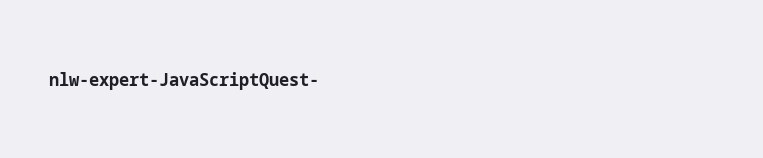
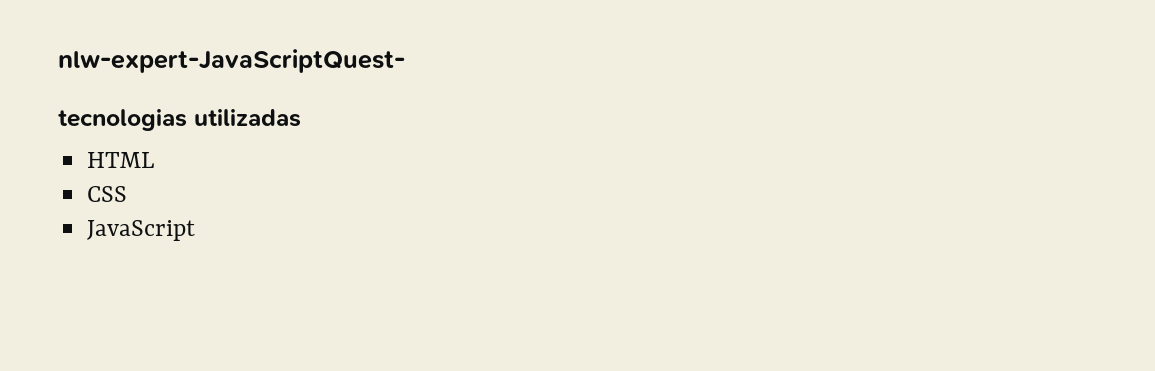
+ tecnologias utilizadas
+ HTML
+ CSS
+ JavaScript

